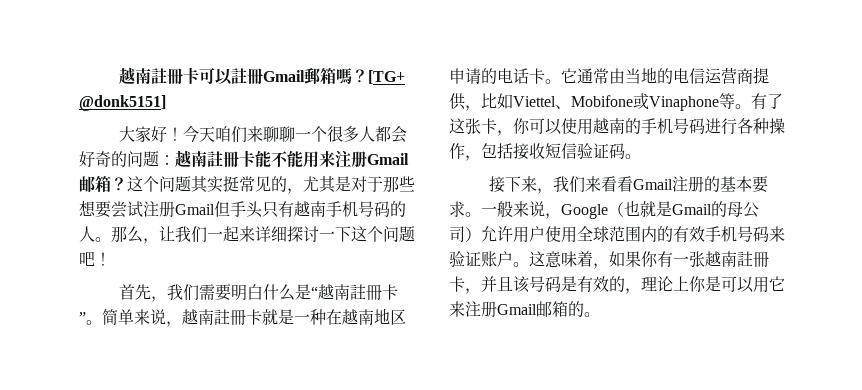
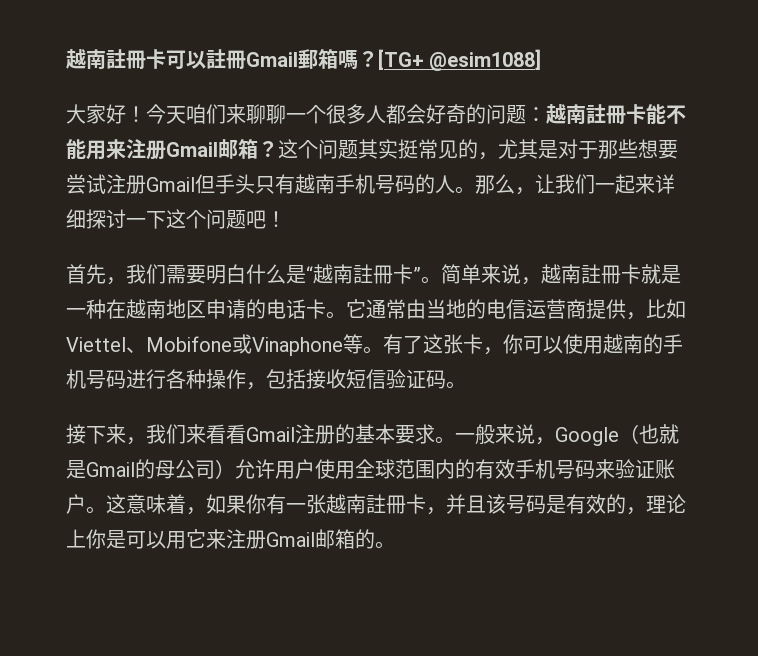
- [TG+ @donk5151]
+ [TG+ @esim1088]

